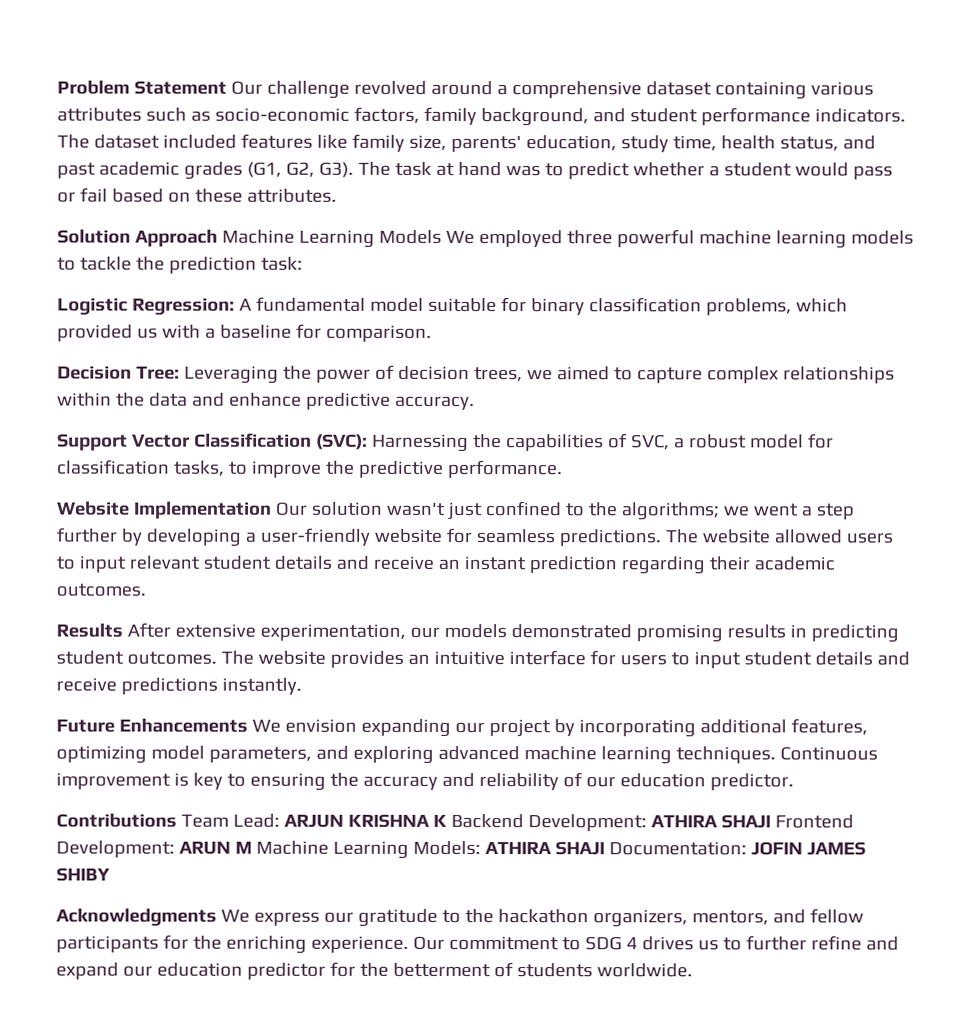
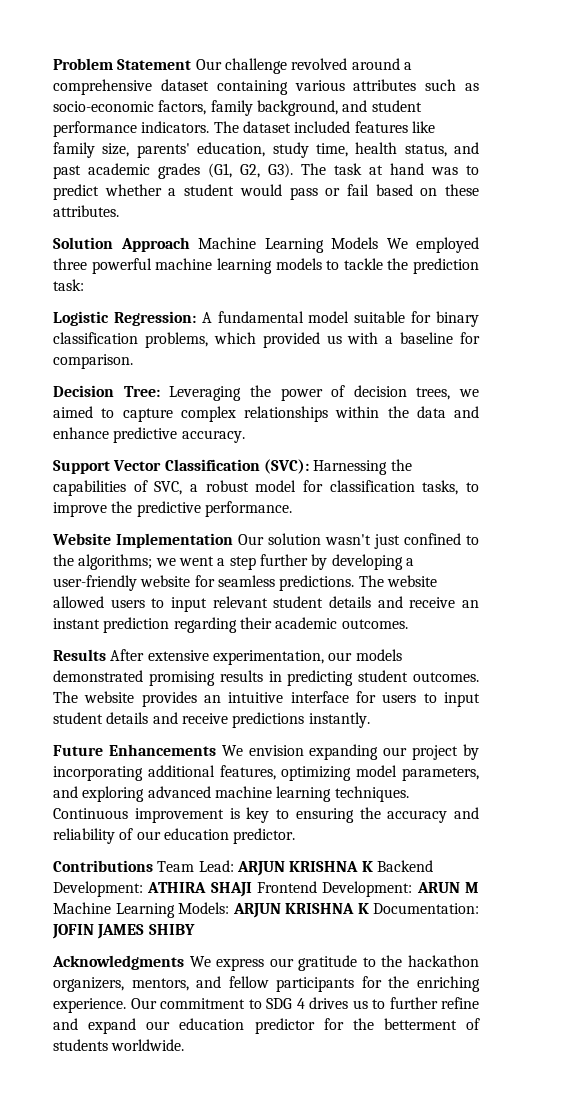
- Contributions Team Lead: ARJUN KRISHNA K Backend Development: ATHIRA SHAJI Frontend Development: ARUN M Machine Learning Models: ATHIRA SHAJI Documentation: JOFIN JAMES SHIBY
+ Contributions Team Lead: ARJUN KRISHNA K Backend Development: ATHIRA SHAJI Frontend Development: ARUN M Machine Learning Models: ARJUN KRISHNA K Documentation: JOFIN JAMES SHIBY

